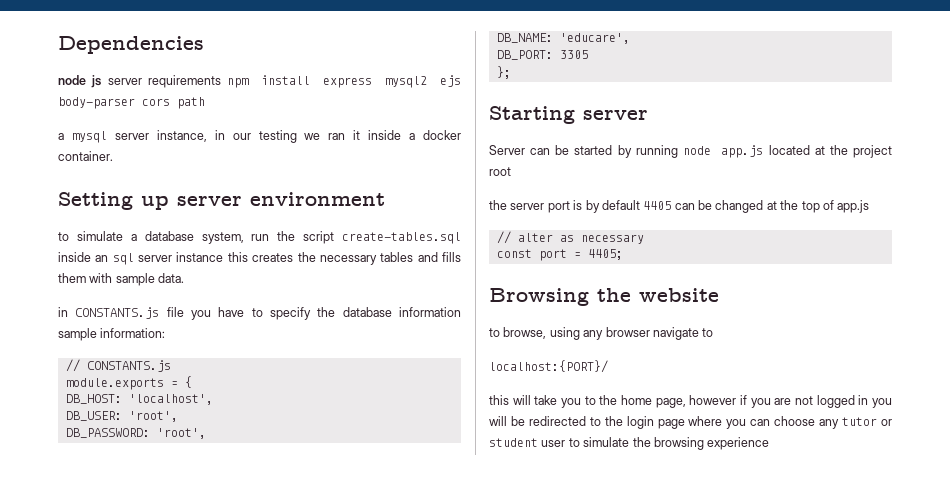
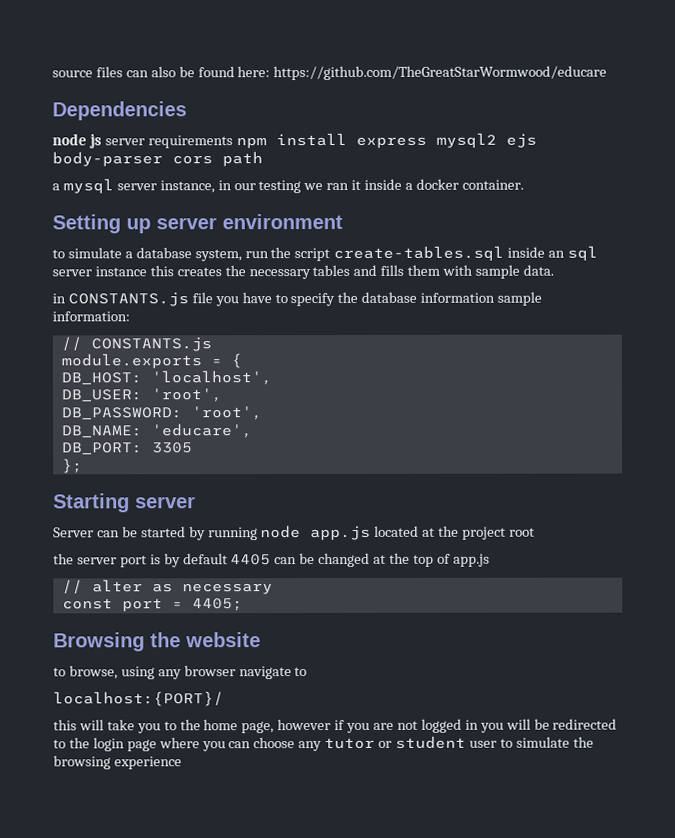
+ source files can also be found here: https://github.com/TheGreatStarWormwood/educare

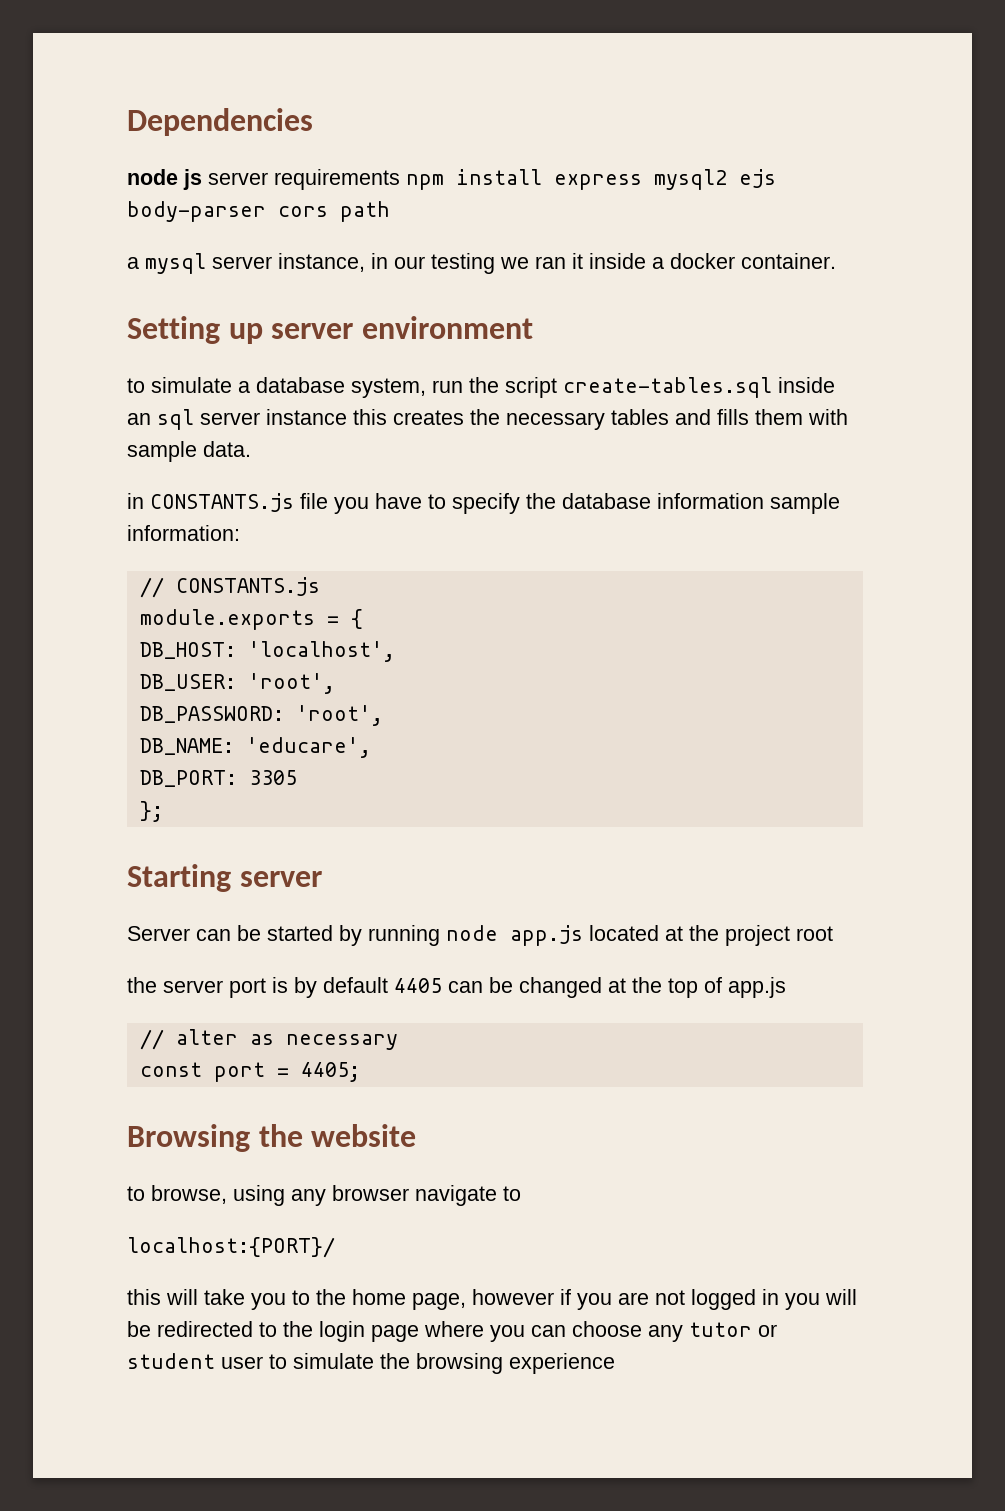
- source files can also be found here: https://github.com/TheGreatStarWormwood/educare

